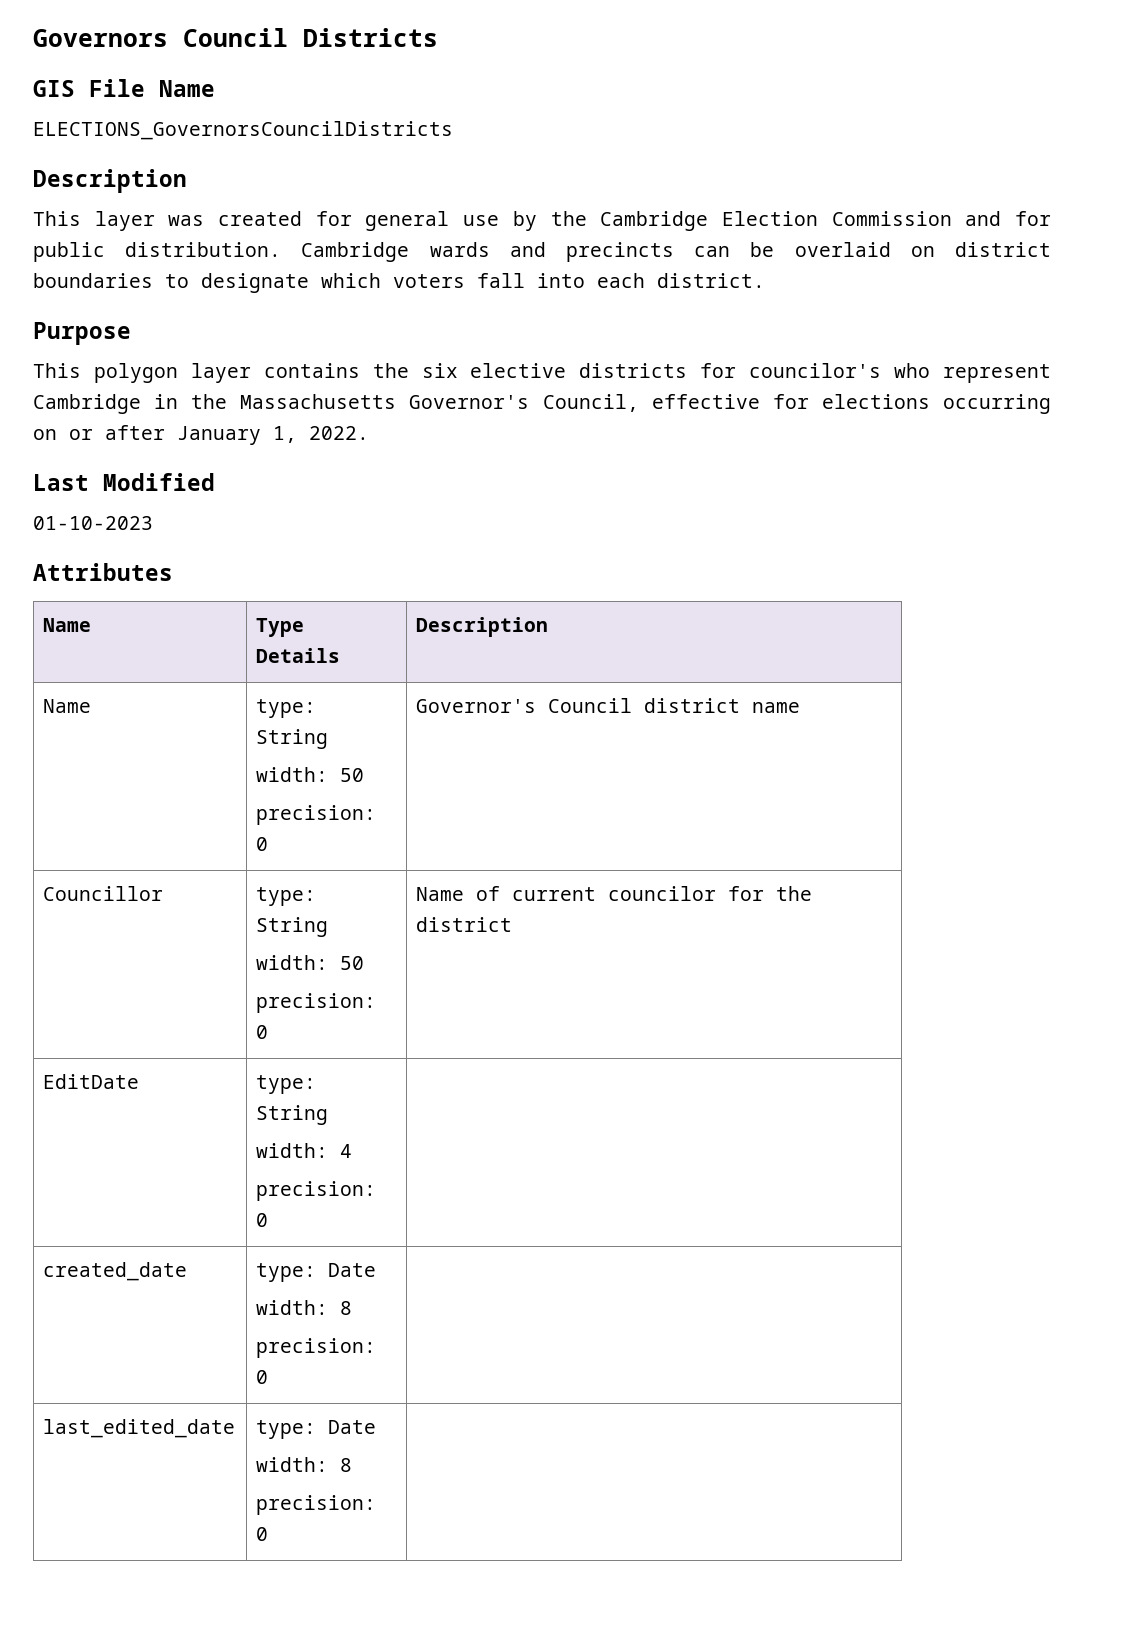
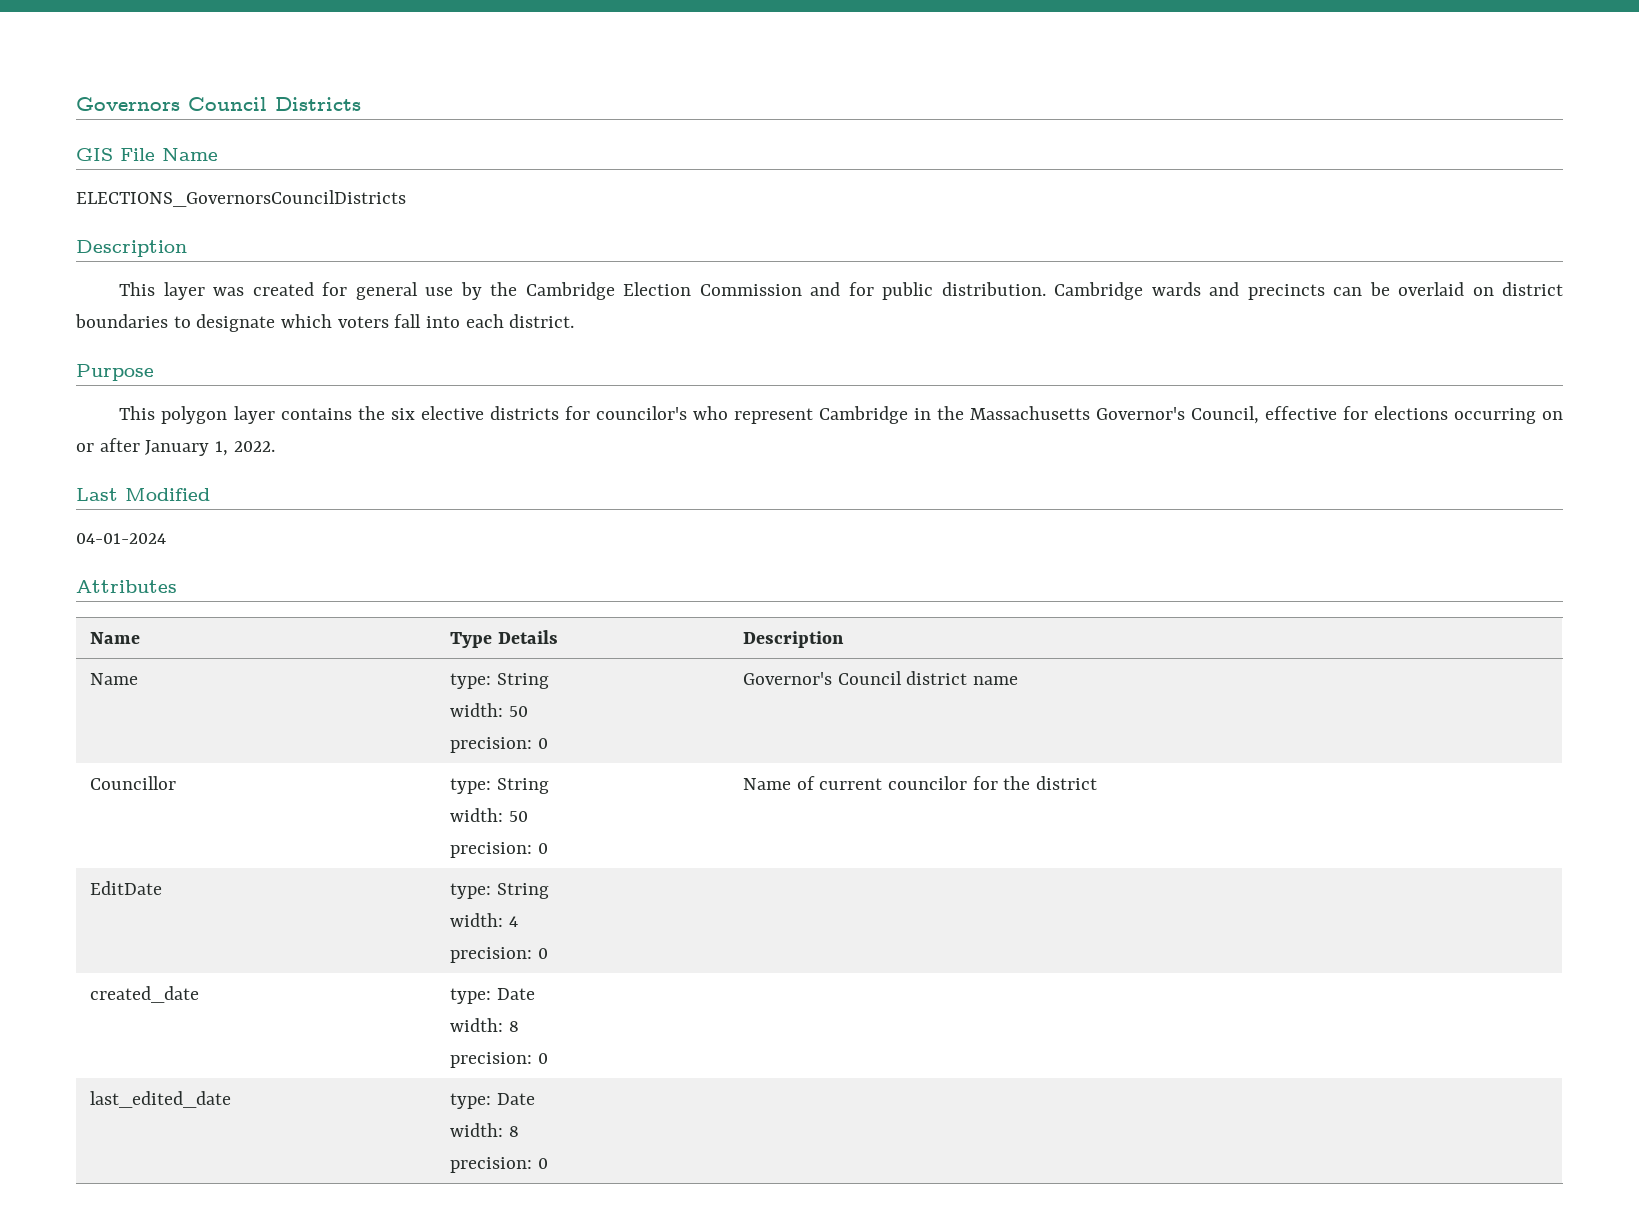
- 01-10-2023
+ 04-01-2024

